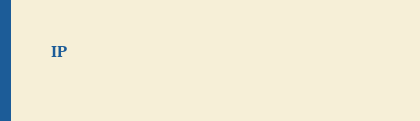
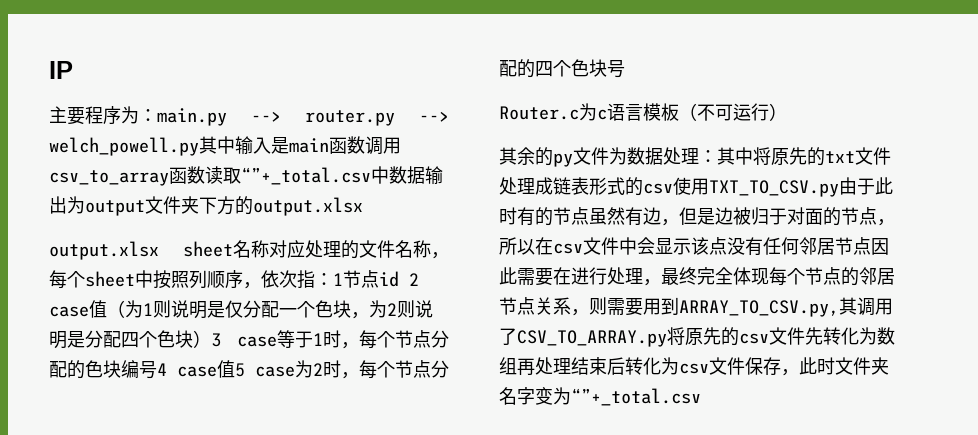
+ 主要程序为：main.py --> router.py --> welch_powell.py其中输入是main函数调用csv_to_array函数读取“”+_total.csv中数据输出为output文件夹下方的output.xlsx
+ output.xlsx sheet名称对应处理的文件名称，每个sheet中按照列顺序，依次指：1节点id 2 case值（为1则说明是仅分配一个色块，为2则说明是分配四个色块）3 case等于1时，每个节点分配的色块编号4 case值5 case为2时，每个节点分配的四个色块号
+ Router.c为c语言模板（不可运行）
+ 其余的py文件为数据处理：其中将原先的txt文件处理成链表形式的csv使用TXT_TO_CSV.py由于此时有的节点虽然有边，但是边被归于对面的节点，所以在csv文件中会显示该点没有任何邻居节点因此需要在进行处理，最终完全体现每个节点的邻居节点关系，则需要用到ARRAY_TO_CSV.py,其调用了CSV_TO_ARRAY.py将原先的csv文件先转化为数组再处理结束后转化为csv文件保存，此时文件夹名字变为“”+_total.csv

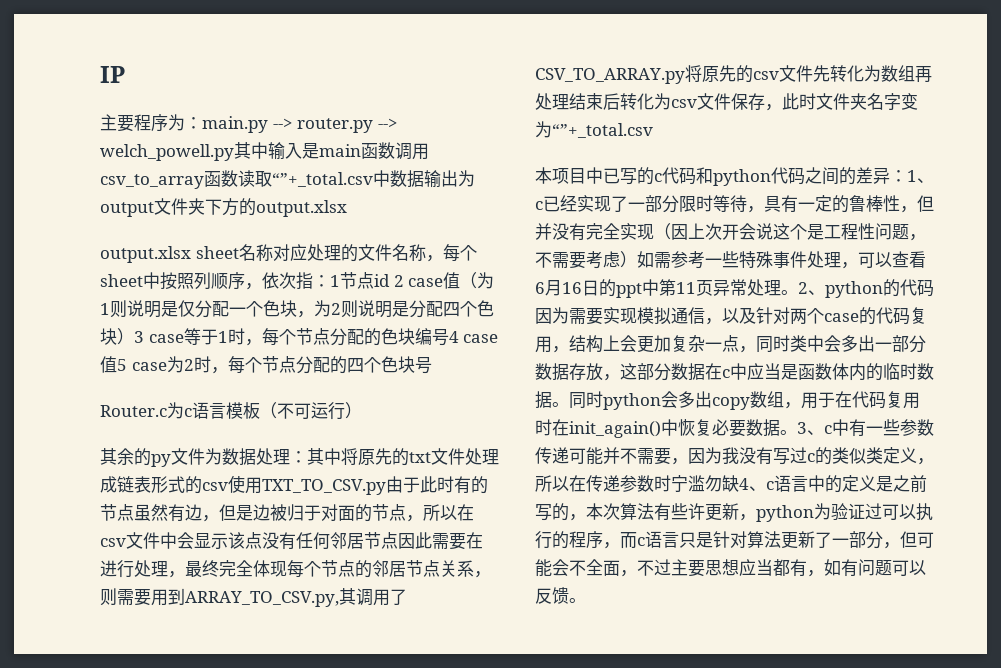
+ 本项目中已写的c代码和python代码之间的差异：1、c已经实现了一部分限时等待，具有一定的鲁棒性，但并没有完全实现（因上次开会说这个是工程性问题，不需要考虑）如需参考一些特殊事件处理，可以查看6月16日的ppt中第11页异常处理。2、python的代码因为需要实现模拟通信，以及针对两个case的代码复用，结构上会更加复杂一点，同时类中会多出一部分数据存放，这部分数据在c中应当是函数体内的临时数据。同时python会多出copy数组，用于在代码复用时在init_again()中恢复必要数据。3、c中有一些参数传递可能并不需要，因为我没有写过c的类似类定义，所以在传递参数时宁滥勿缺4、c语言中的定义是之前写的，本次算法有些许更新，python为验证过可以执行的程序，而c语言只是针对算法更新了一部分，但可能会不全面，不过主要思想应当都有，如有问题可以反馈。

